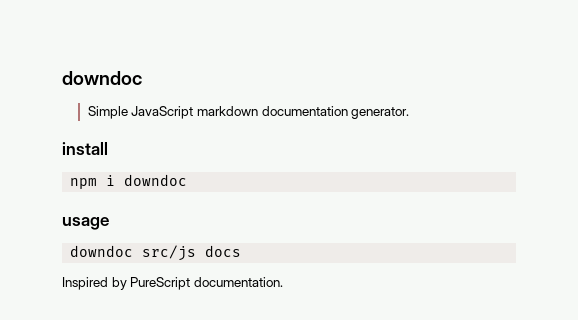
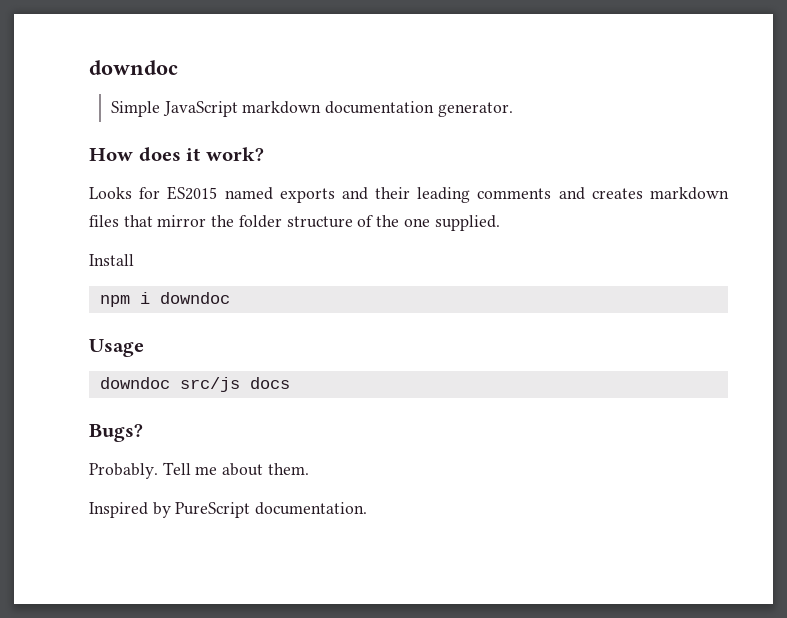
- install
+ How does it work?
+ Looks for ES2015 named exports and their leading comments and creates markdown files that mirror the folder structure of the one supplied.
+ Install
- usage
+ Usage
+ Bugs?
+ Probably. Tell me about them.

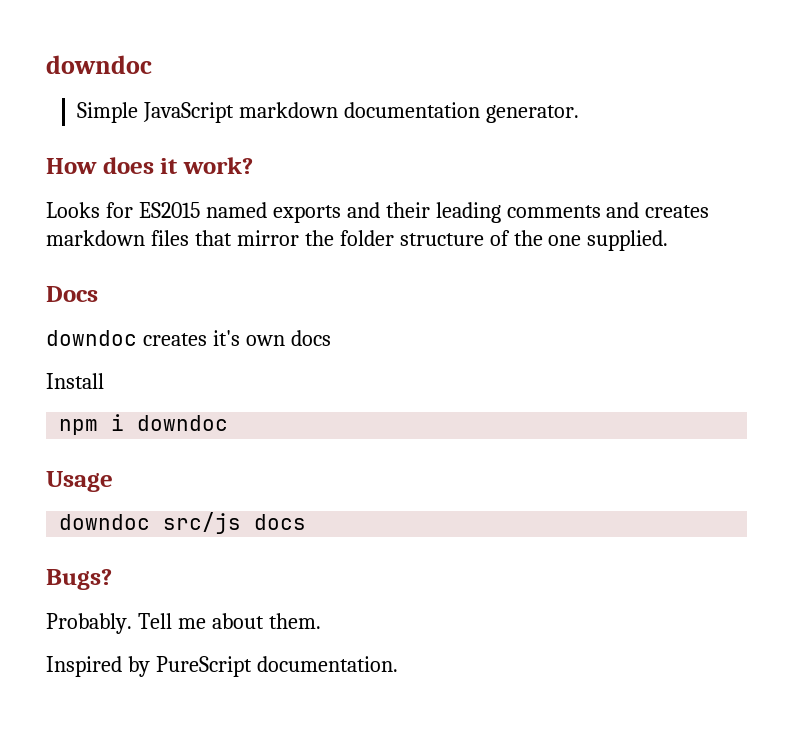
+ Docs
+ downdoc creates it's own docs

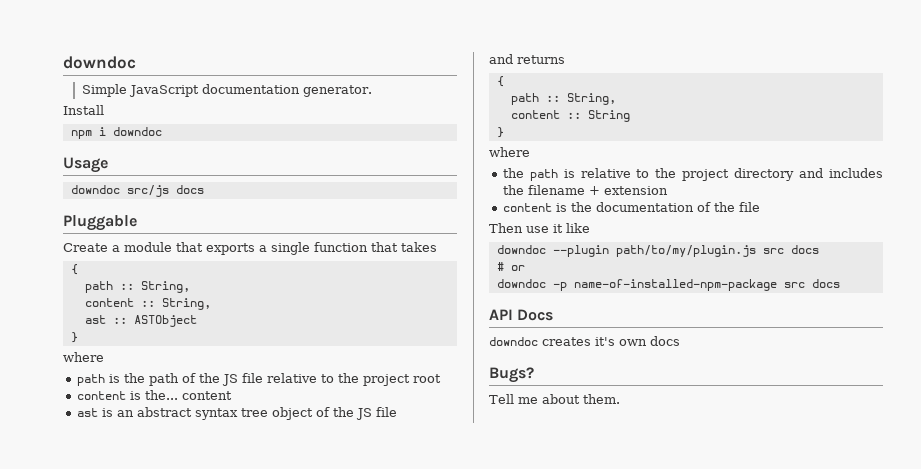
- Simple JavaScript markdown documentation generator.
+ Simple JavaScript documentation generator.
- How does it work?
- Looks for ES2015 named exports and their leading comments and creates markdown files that mirror the folder structure of the one supplied.
- Docs
- downdoc creates it's own docs
+ Pluggable
+ Create a module that exports a single function that takes
+ {
+ path :: String,
+ content :: String,
+ ast :: ASTObject
+ }
+ where
+ path is the path of the JS file relative to the project root
+ content is the... content
+ ast is an abstract syntax tree object of the JS file
+ and returns
+ {
+ path :: String,
+ content :: String
+ }
+ where
+ the path is relative to the project directory and includes the filename + extension
+ content is the documentation of the file
+ Then use it like
+ downdoc --plugin path/to/my/plugin.js src docs
+ # or
+ downdoc -p name-of-installed-npm-package src docs
+ API Docs
+ downdoc creates it's own docs
- Probably.
- Inspired by PureScript documentation.

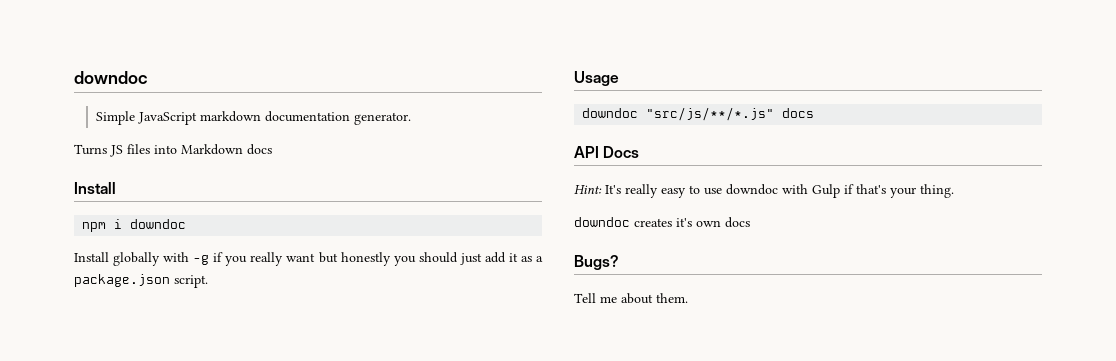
- Simple JavaScript documentation generator.
+ Simple JavaScript markdown documentation generator.
+ Turns JS files into Markdown docs
  Install
  npm i downdoc
+ Install globally with -g if you really want but honestly you should just add it as a package.json script.
  Usage
- downdoc src/js docs
- Pluggable
- Create a module that exports a single function that takes
- {
- path :: String,
- content :: String,
- ast :: ASTObject
- }
- where
- path is the path of the JS file relative to the project root
- content is the... content
- ast is an abstract syntax tree object of the JS file
- and returns
- {
- path :: String,
- content :: String
- }
- where
- the path is relative to the project directory and includes the filename + extension
- content is the documentation of the file
- Then use it like
- downdoc --plugin path/to/my/plugin.js src docs
- # or
- downdoc -p name-of-installed-npm-package src docs
+ downdoc "src/js/**/*.js" docs
  API Docs
+ Hint: It's really easy to use downdoc with Gulp if that's your thing.

